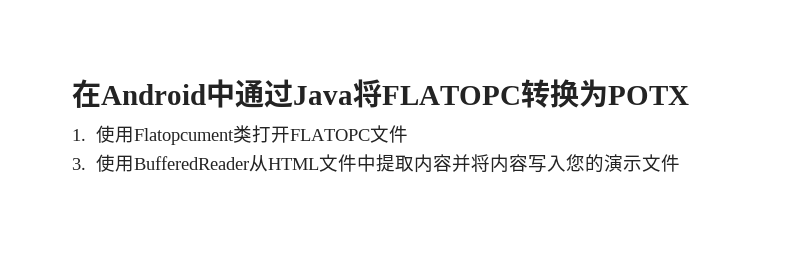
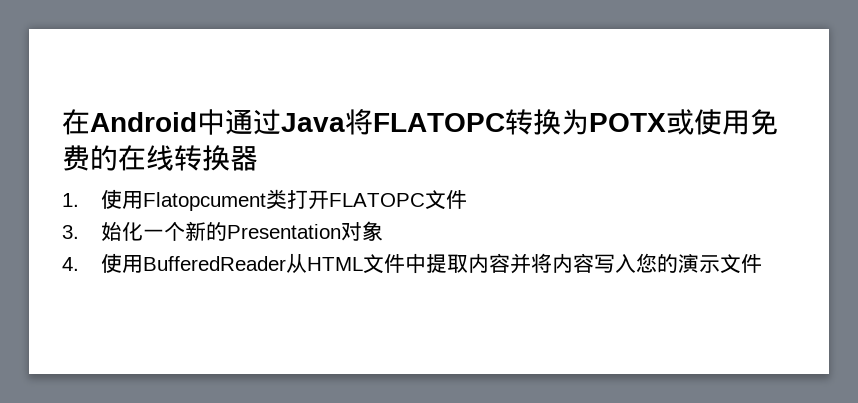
- 在Android中通过Java将FLATOPC转换为POTX
+ 在Android中通过Java将FLATOPC转换为POTX或使用免费的在线转换器
- 3.使用BufferedReader从HTML文件中提取内容并将内容写入您的演示文件
+ 3.始化一个新的Presentation对象
+ 4.使用BufferedReader从HTML文件中提取内容并将内容写入您的演示文件

